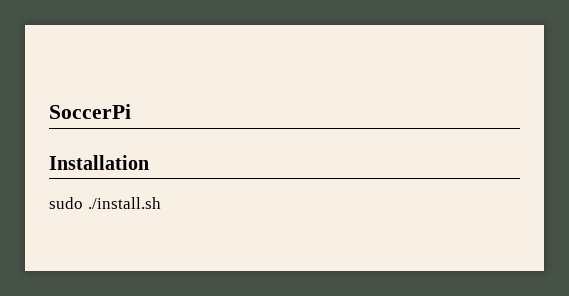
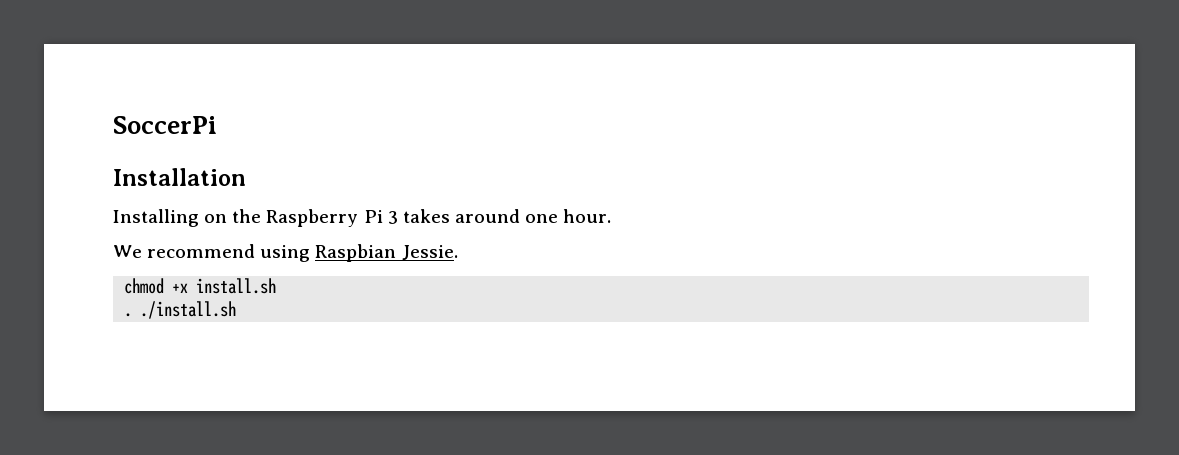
- sudo ./install.sh
+ Installing on the Raspberry Pi 3 takes around one hour.
+ We recommend using Raspbian Jessie.
+ chmod +x install.sh
+ . ./install.sh

